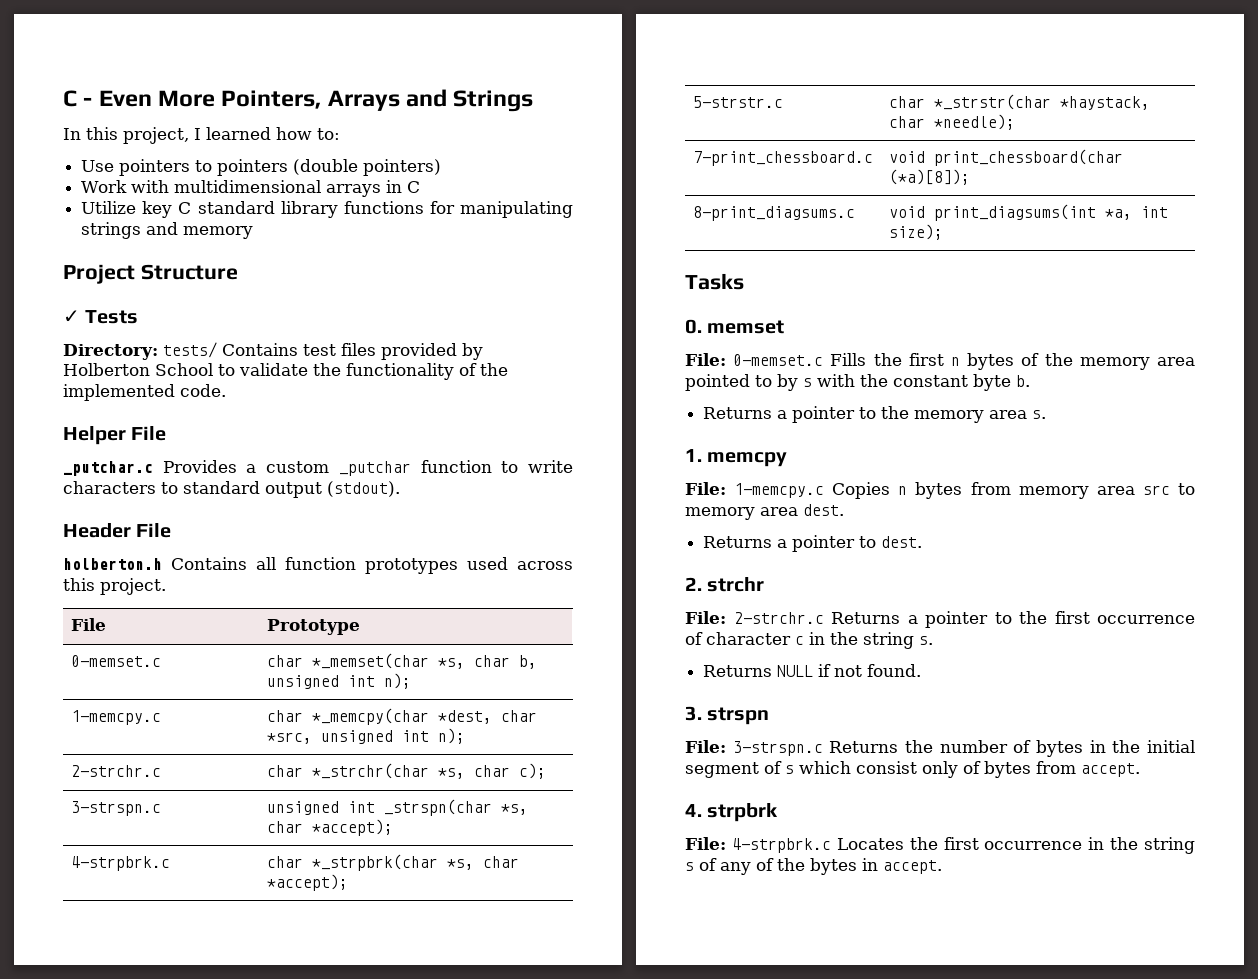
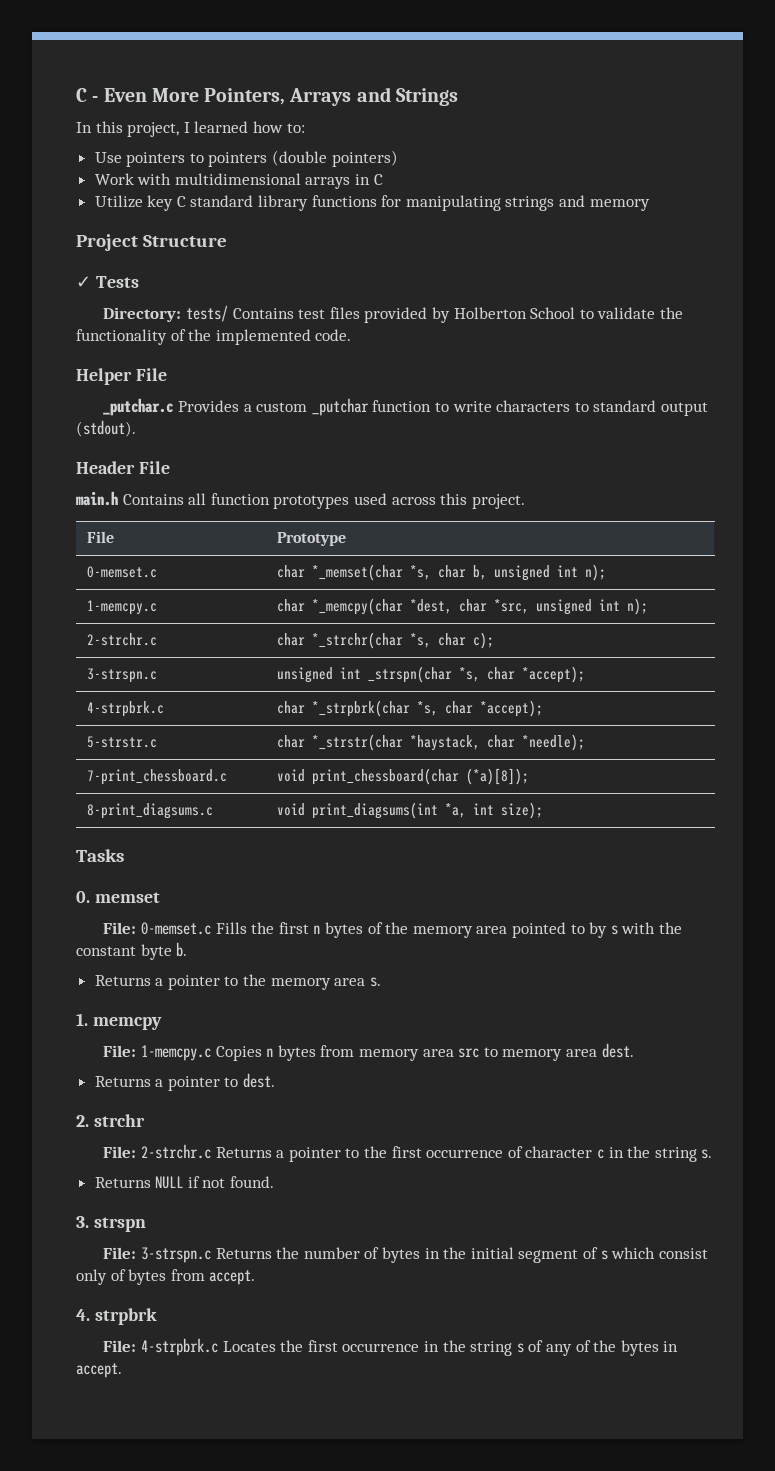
- holberton.h Contains all function prototypes used across this project.
+ main.h Contains all function prototypes used across this project.

